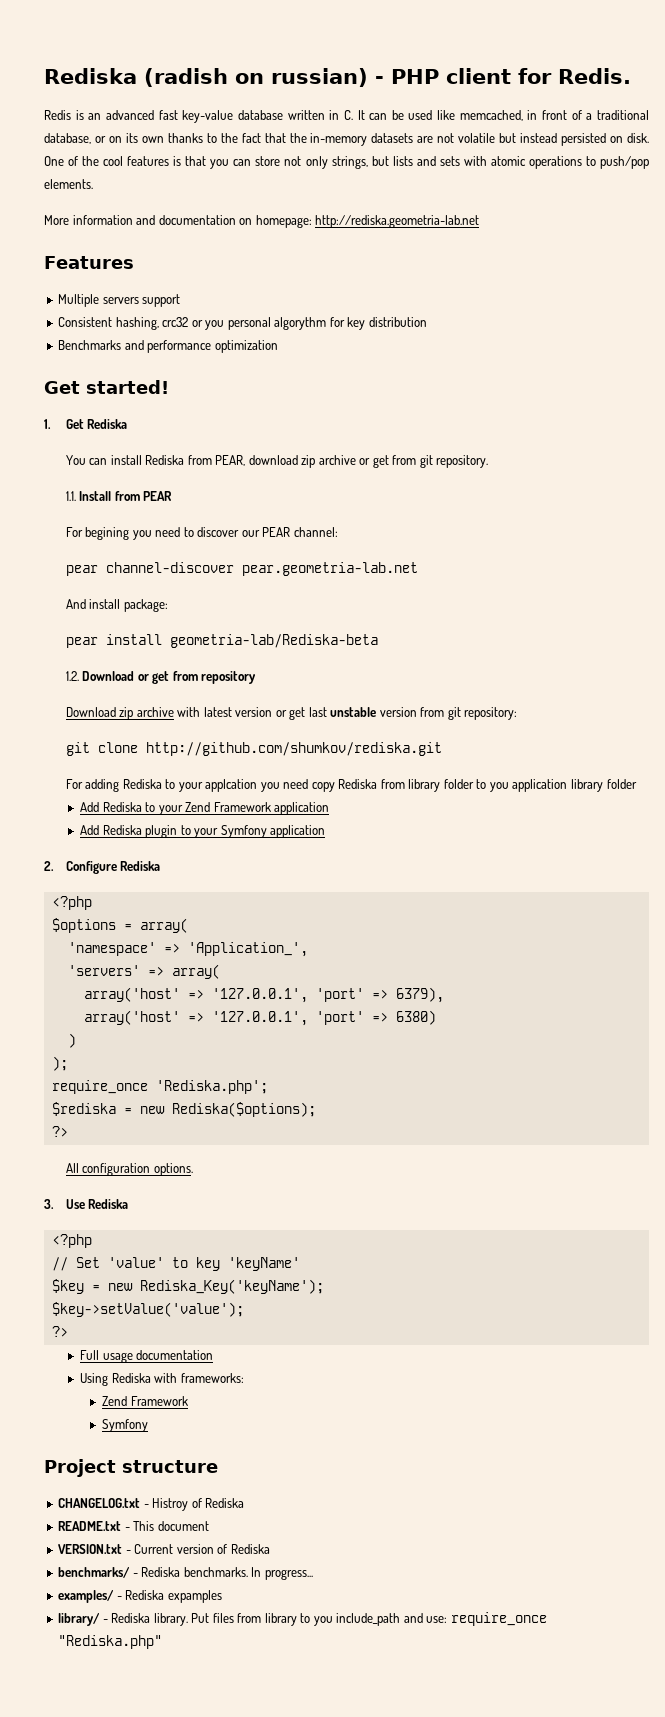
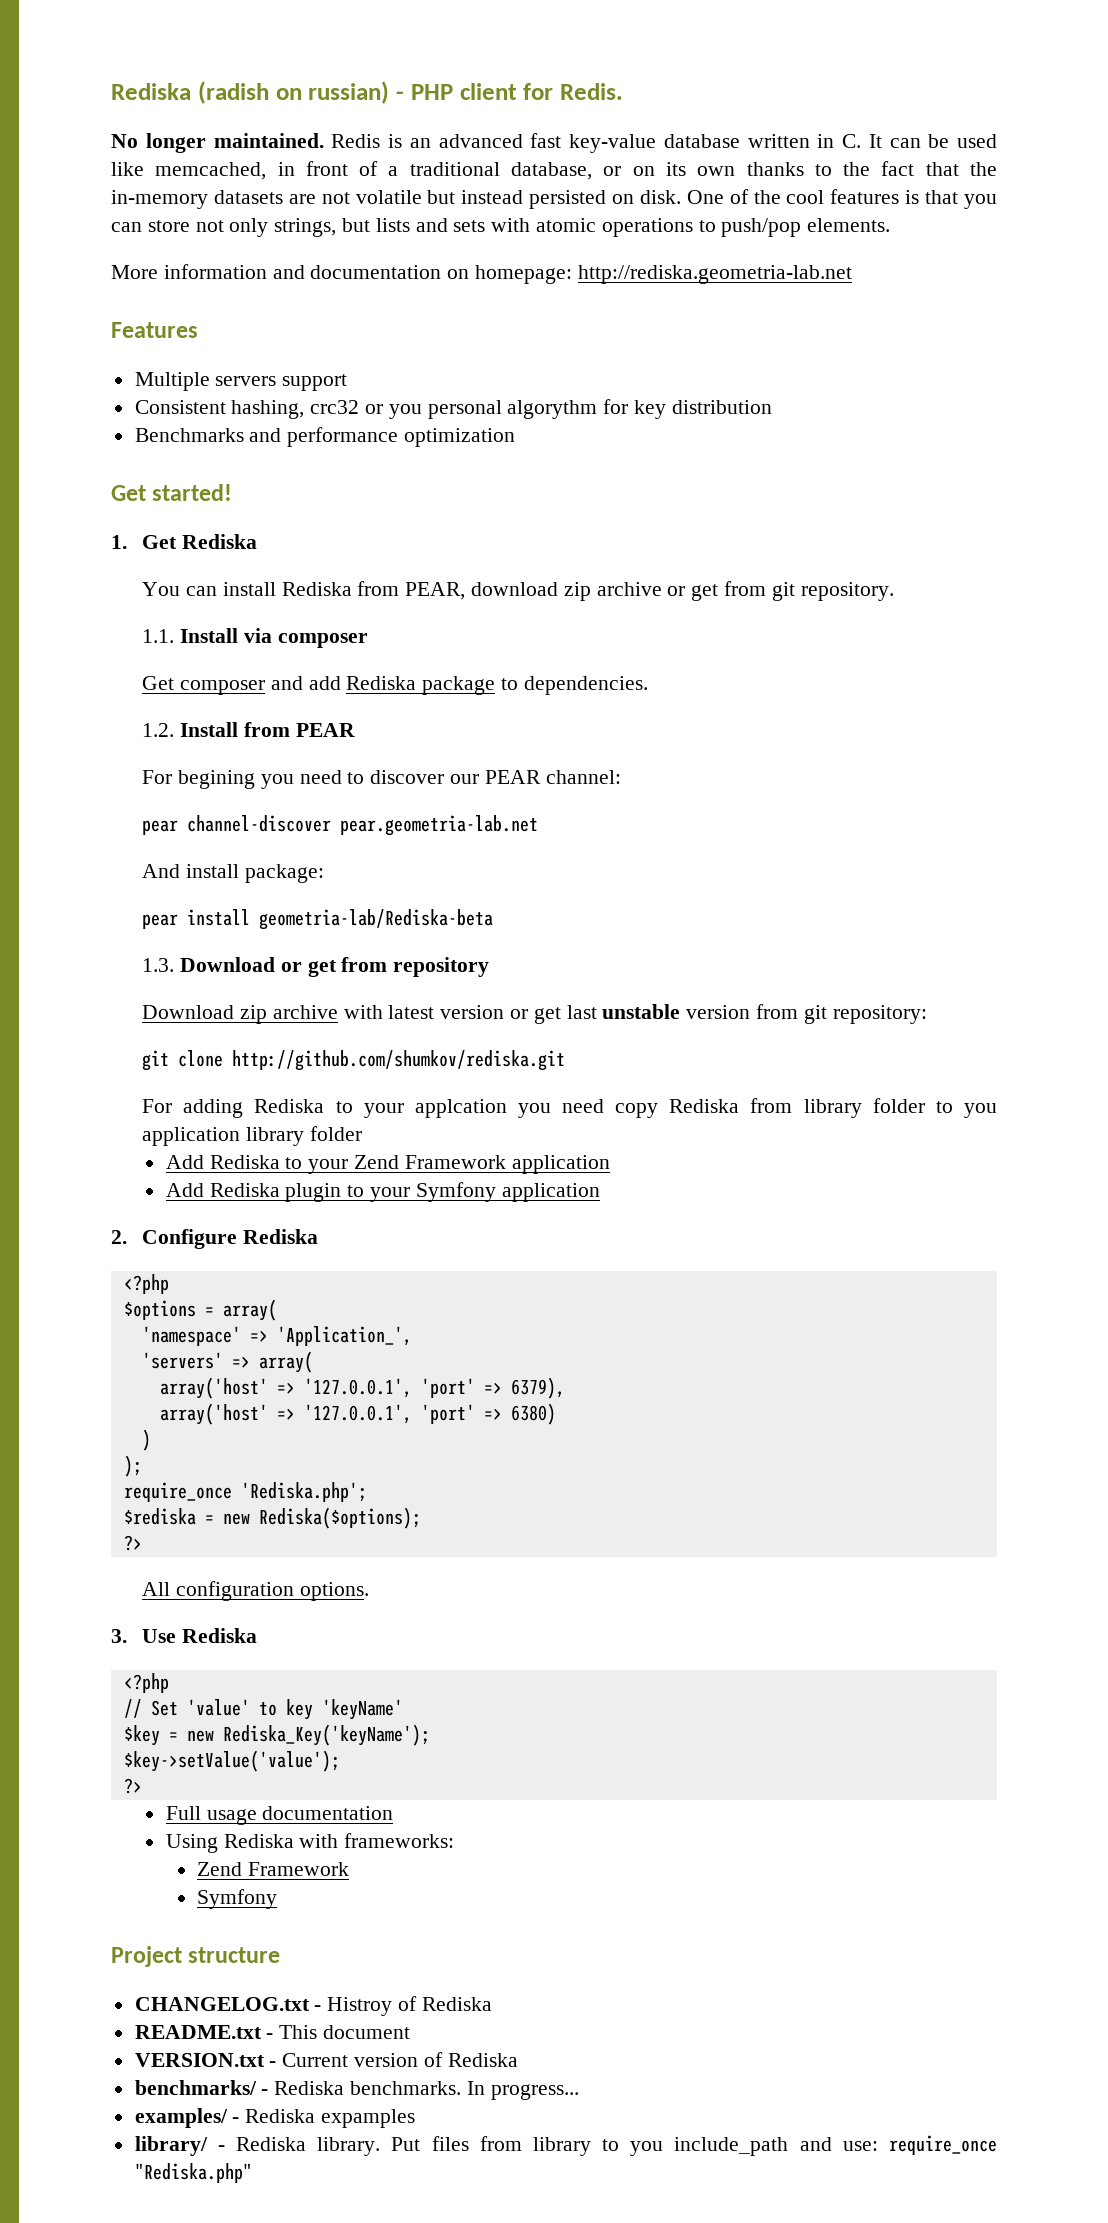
+ No longer maintained.
- 1.1. Install from PEAR
+ 1.1. Install via composer
+ Get composer and add Rediska package to dependencies.
+ 1.2. Install from PEAR
- 1.2. Download or get from repository
+ 1.3. Download or get from repository

